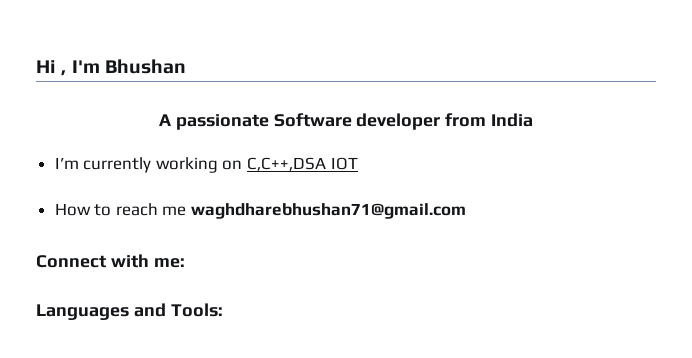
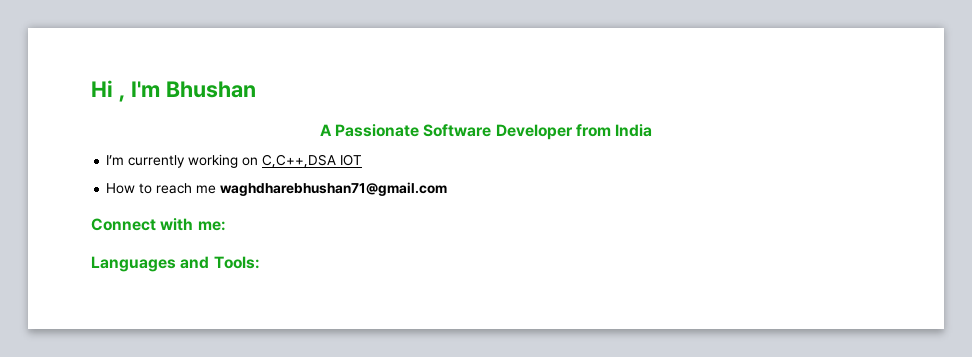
- A passionate Software developer from India
+ A Passionate Software Developer from India

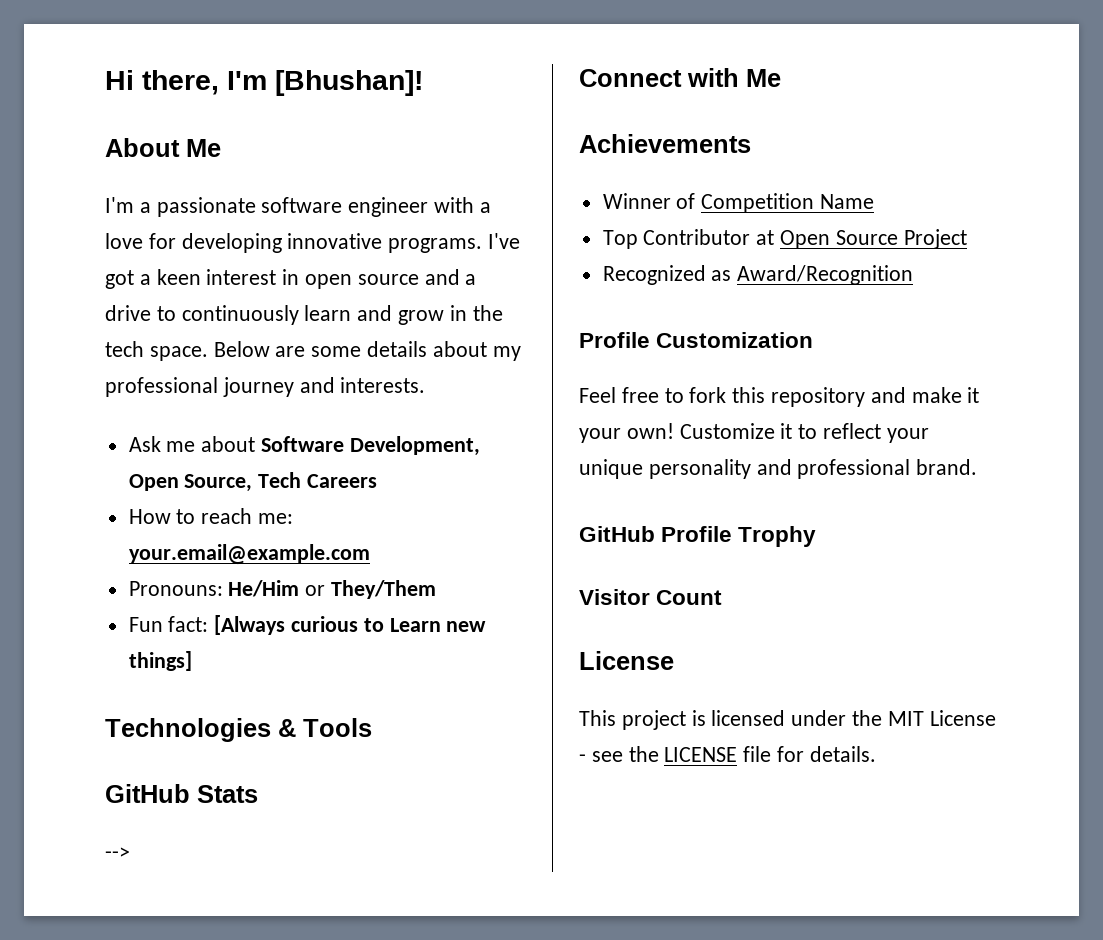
- Hi , I'm Bhushan
- A Passionate Software Developer from India
- I’m currently working on C,C++,DSA IOT
- How to reach me waghdharebhushan71@gmail.com
- Connect with me:
- Languages and Tools:
+ Hi there, I'm [Bhushan]!
+ About Me
+ I'm a passionate software engineer with a love for developing innovative programs. I've got a keen interest in open source and a drive to continuously learn and grow in the tech space. Below are some details about my professional journey and interests.
+ Ask me about Software Development, Open Source, Tech Careers
+ How to reach me: your.email@example.com
+ Pronouns: He/Him or They/Them
+ Fun fact: [Always curious to Learn new things]
+ Technologies & Tools
+ GitHub Stats
+ -->
+ Connect with Me
+ Achievements
+ Winner of Competition Name
+ Top Contributor at Open Source Project
+ Recognized as Award/Recognition
+ Profile Customization
+ Feel free to fork this repository and make it your own! Customize it to reflect your unique personality and professional brand.
+ GitHub Profile Trophy
+ Visitor Count
+ License
+ This project is licensed under the MIT License - see the LICENSE file for details.

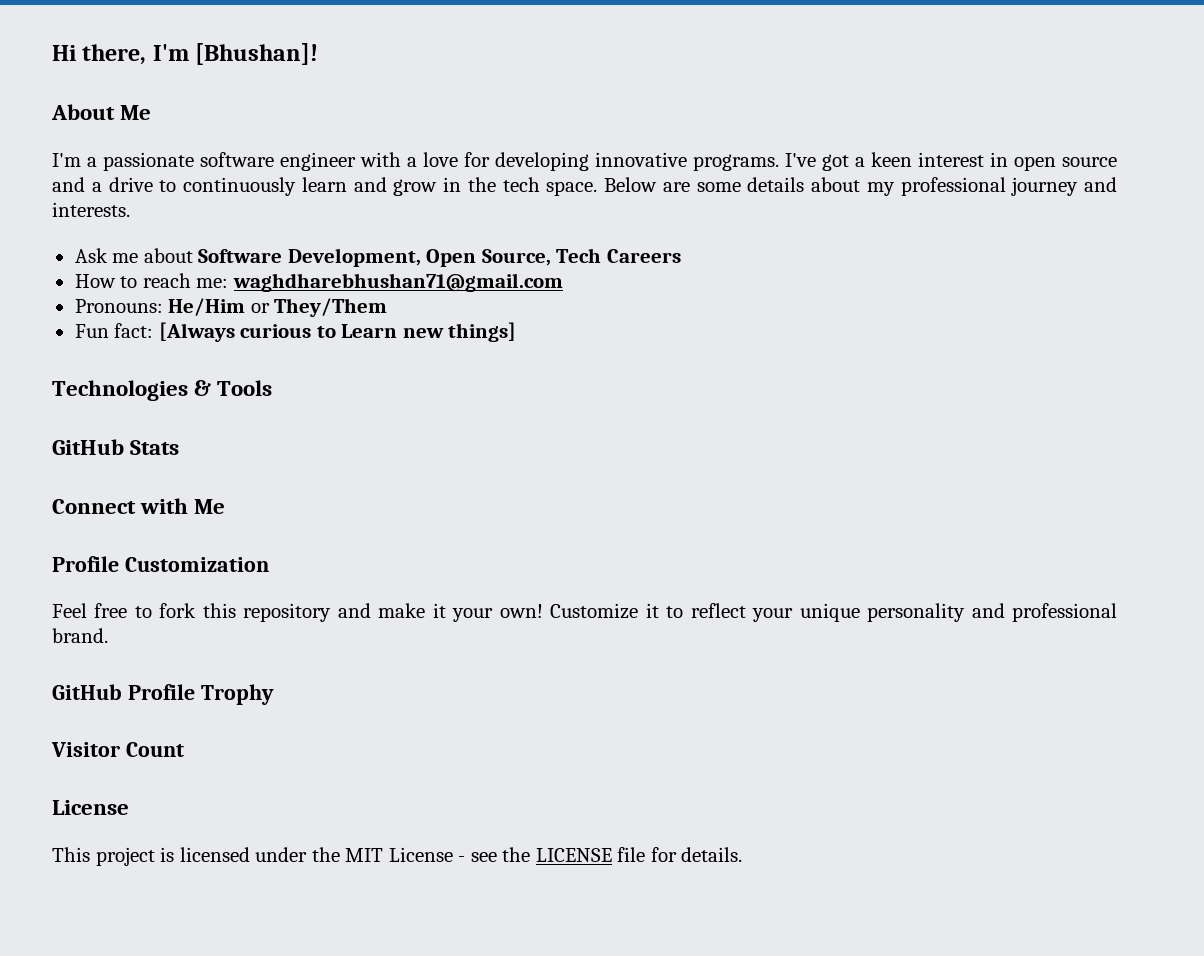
- How to reach me: your.email@example.com
+ How to reach me: waghdharebhushan71@gmail.com
- -->
- Achievements
- Winner of Competition Name
- Top Contributor at Open Source Project
- Recognized as Award/Recognition

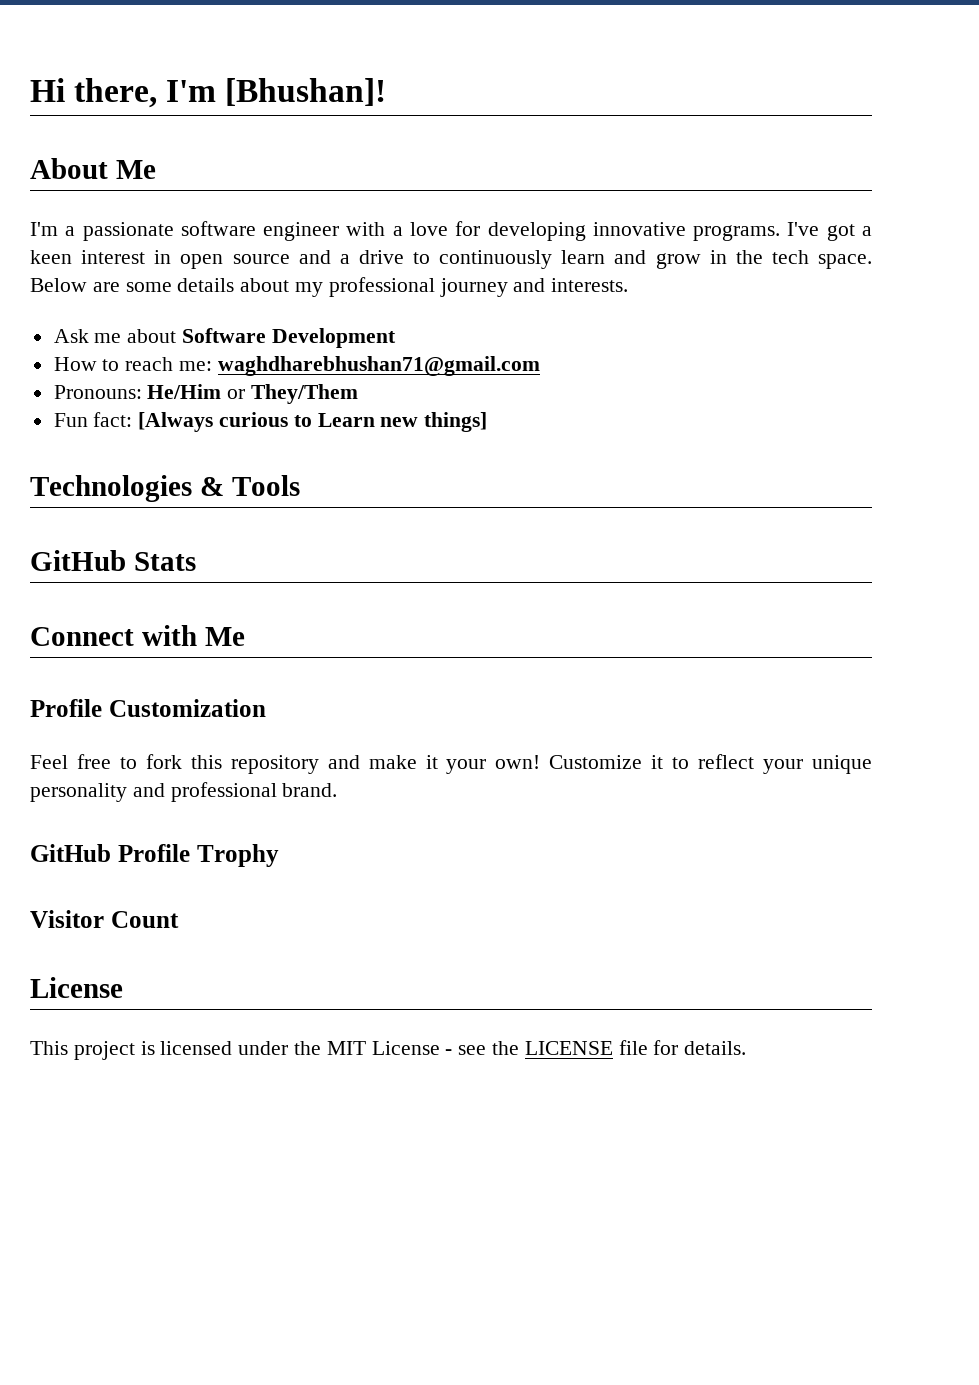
- Ask me about Software Development, Open Source, Tech Careers
+ Ask me about Software Development

